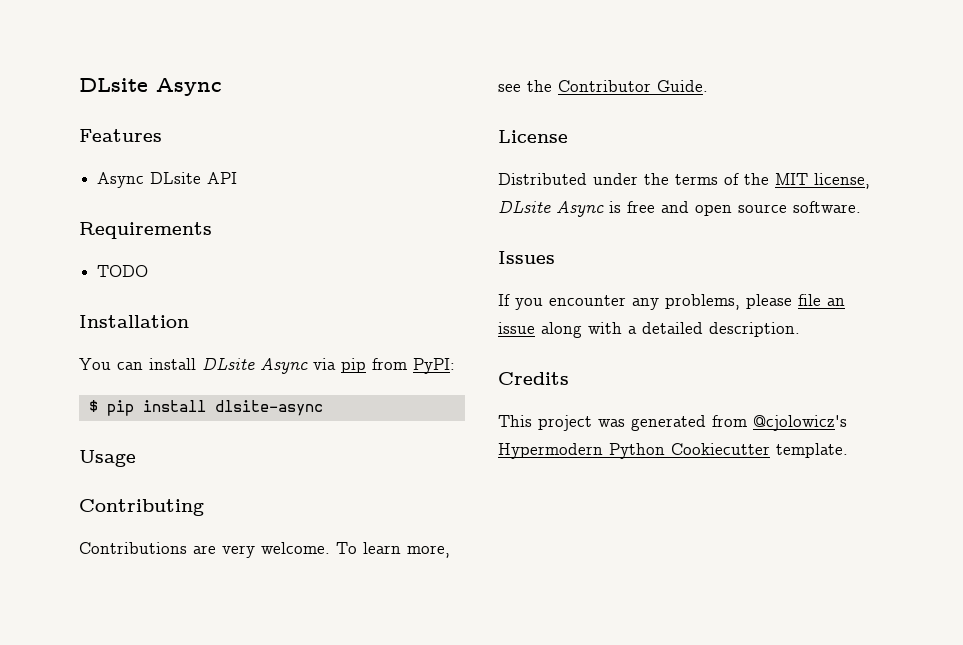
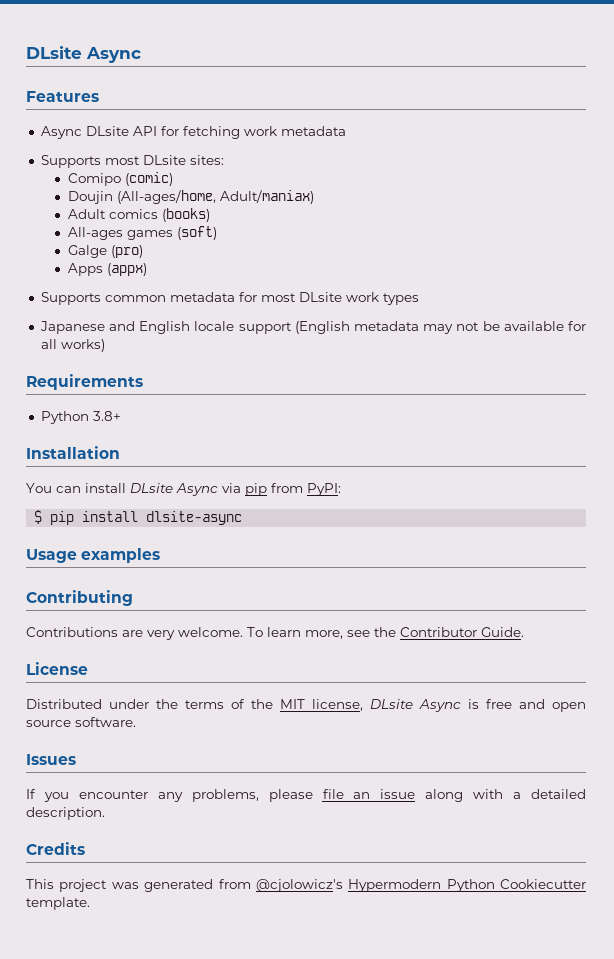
- Async DLsite API
+ Async DLsite API for fetching work metadata
+ Supports most DLsite sites:
+ Comipo (comic)
+ Doujin (All-ages/home, Adult/maniax)
+ Adult comics (books)
+ All-ages games (soft)
+ Galge (pro)
+ Apps (appx)
+ Supports common metadata for most DLsite work types
+ Japanese and English locale support (English metadata may not be available for all works)
- TODO
+ Python 3.8+
- Usage
+ Usage examples

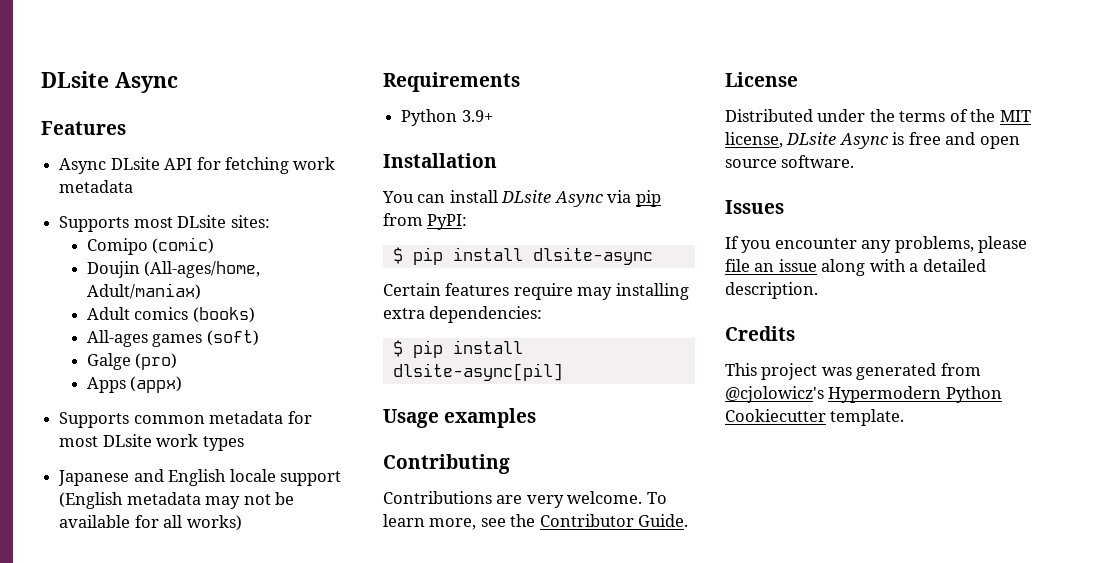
- Python 3.8+
+ Python 3.9+
+ Certain features require may installing extra dependencies:
+ $ pip install dlsite-async[pil]

